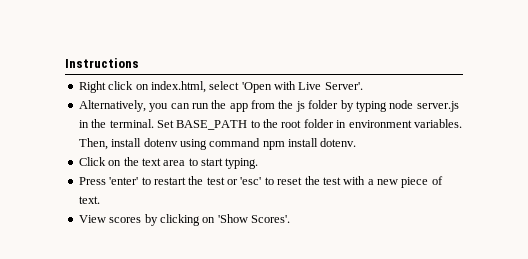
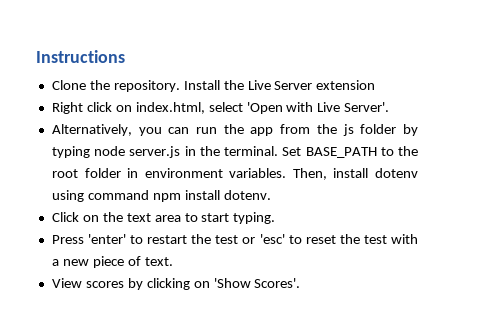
+ Clone the repository. Install the Live Server extension

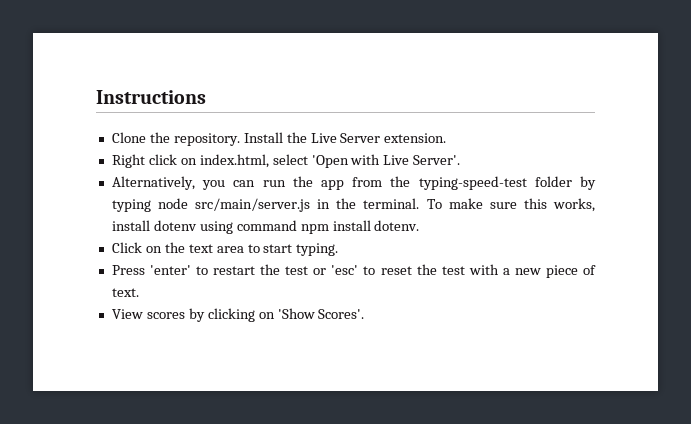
- Install the Live Server extension
+ Install the Live Server extension.
- Alternatively, you can run the app from the js folder by typing node server.js in the terminal.
+ Alternatively, you can run the app from the typing-speed-test folder by typing node src/main/server.js in the terminal.
- Set BASE_PATH to the root folder in environment variables. Then, install dotenv using command npm install dotenv.
+ To make sure this works, install dotenv using command npm install dotenv.

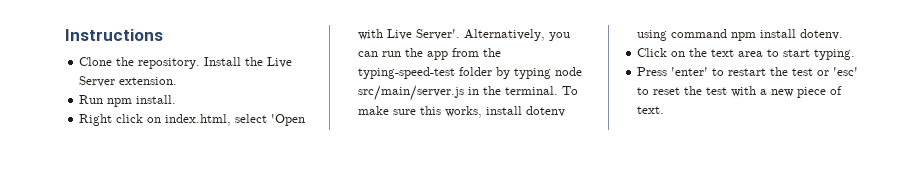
+ Run npm install.
- Right click on index.html, select 'Open with Live Server'.
- Alternatively, you can run the app from the typing-speed-test folder by typing node src/main/server.js in the terminal.
+ Right click on index.html, select 'Open with Live Server'. Alternatively, you can run the app from the typing-speed-test folder by typing node src/main/server.js in the terminal.
- View scores by clicking on 'Show Scores'.

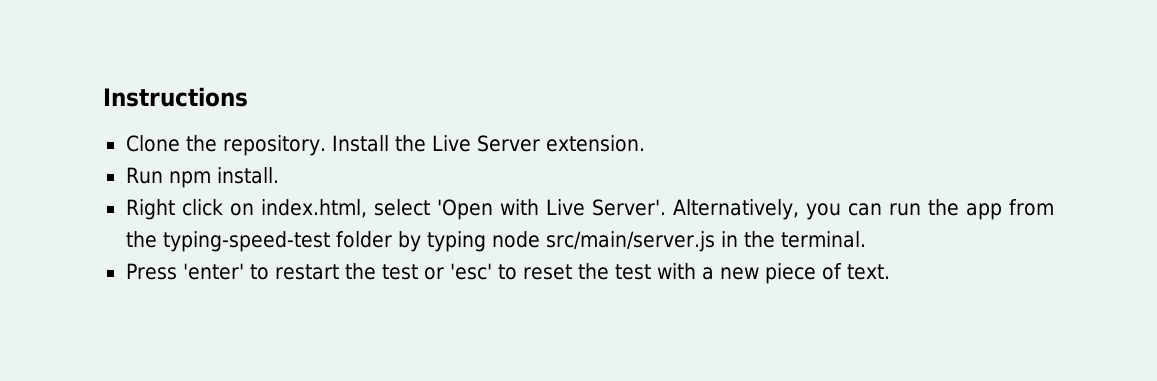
- To make sure this works, install dotenv using command npm install dotenv.
- Click on the text area to start typing.

